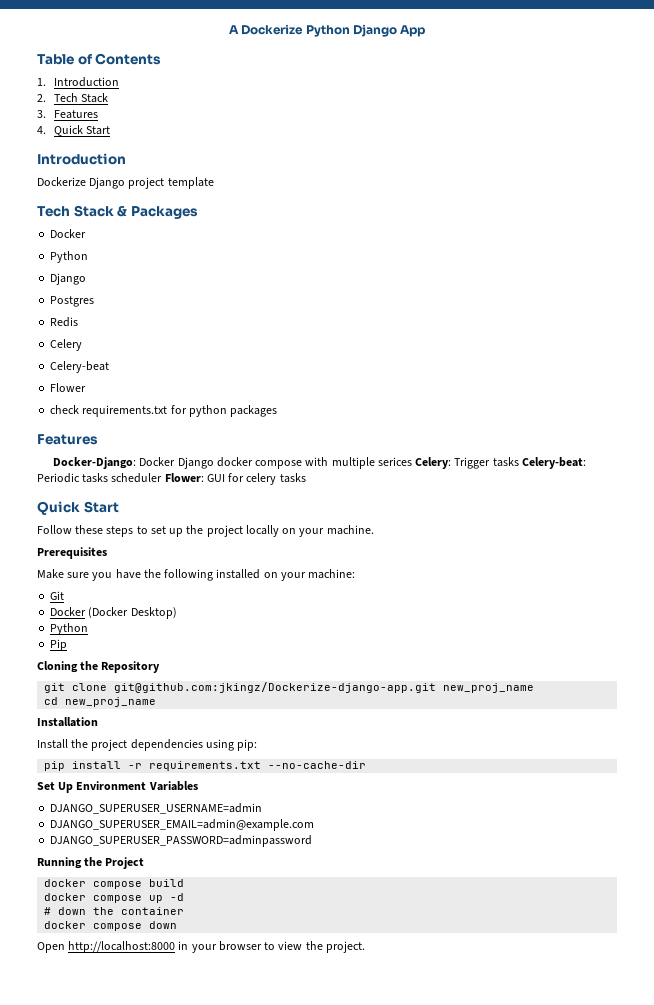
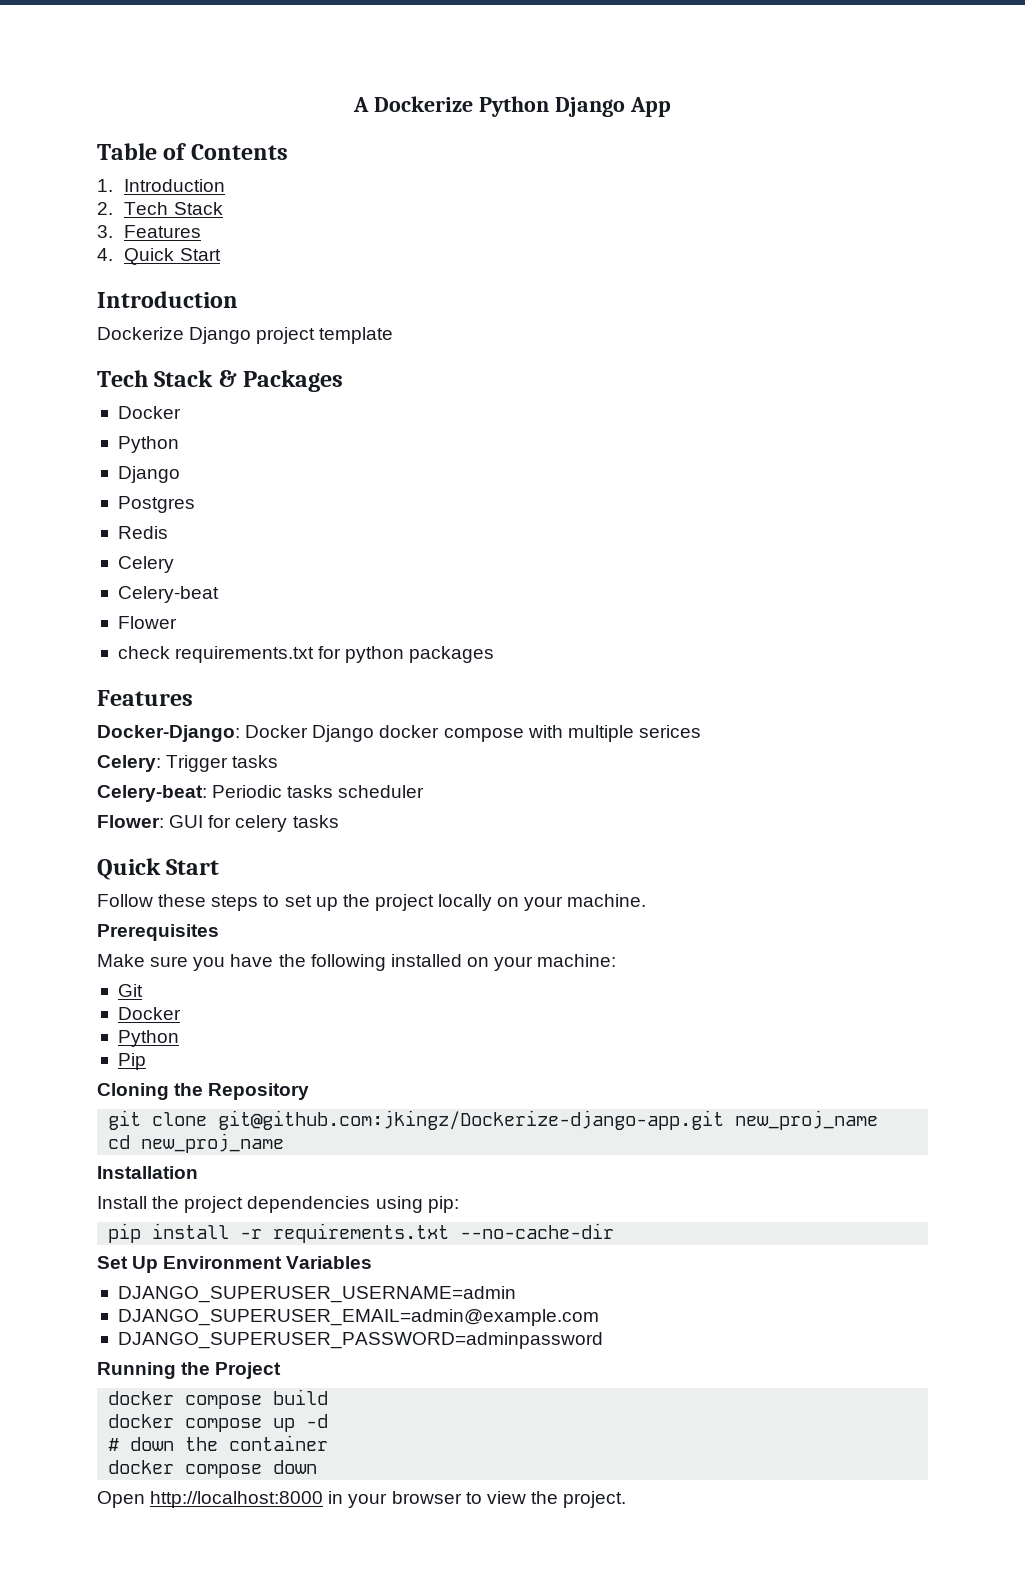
- Docker-Django: Docker Django docker compose with multiple serices Celery: Trigger tasks Celery-beat: Periodic tasks scheduler Flower: GUI for celery tasks
+ Docker-Django: Docker Django docker compose with multiple serices
+ Celery: Trigger tasks
+ Celery-beat: Periodic tasks scheduler
+ Flower: GUI for celery tasks
  Git
- Docker (Docker Desktop)
+ Docker

